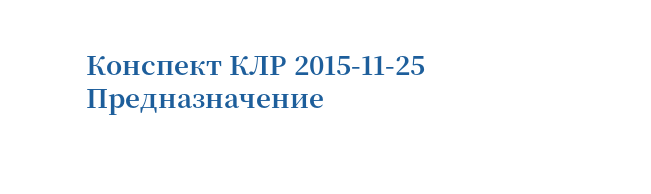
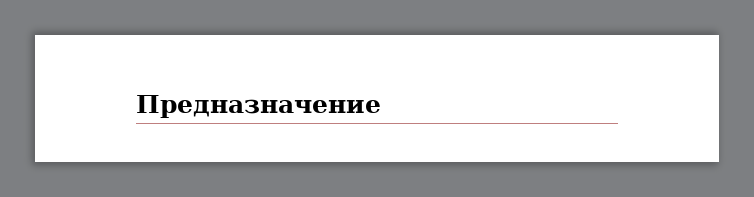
- Конспект КЛР 2015-11-25 Предназначение
+ Предназначение

